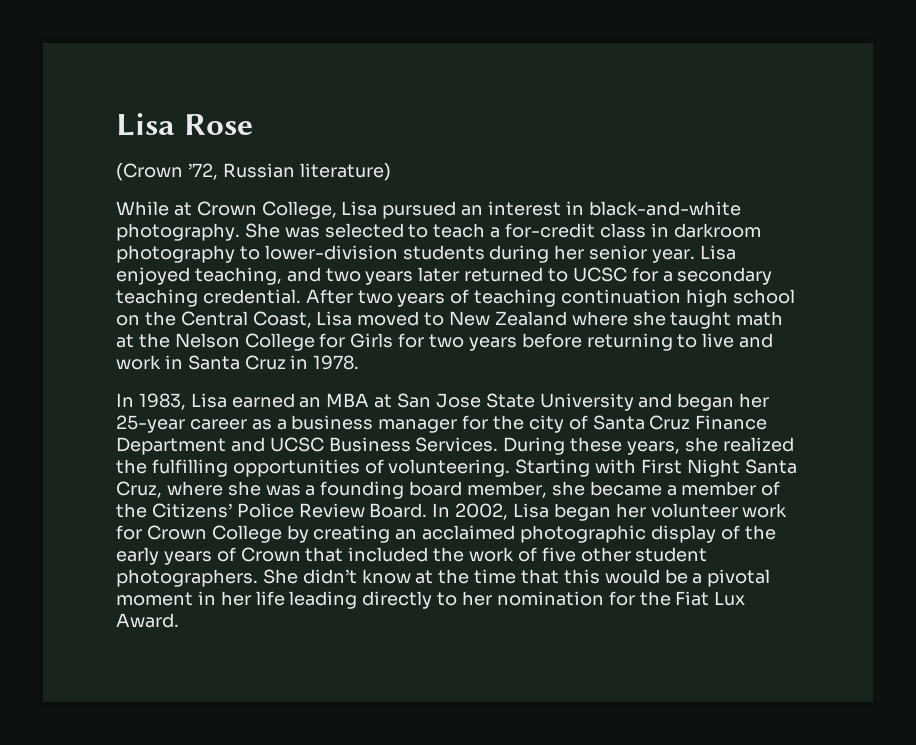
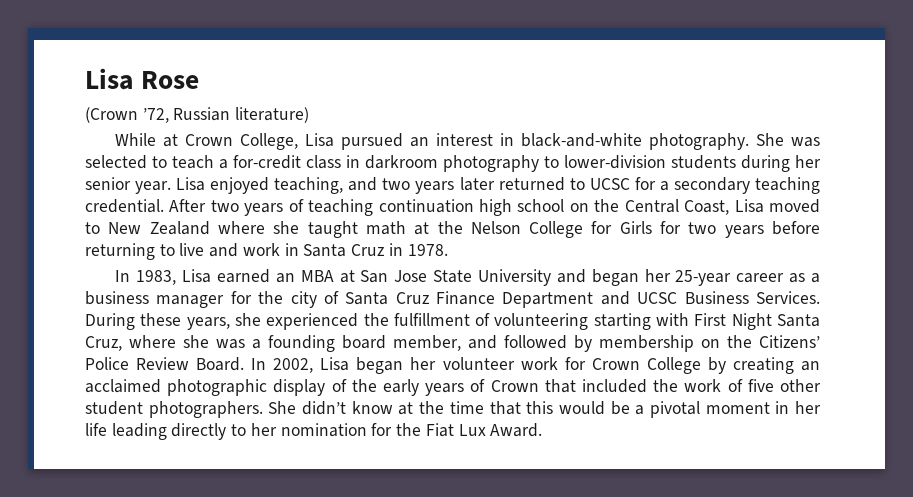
- During these years, she realized the fulfilling opportunities of volunteering. Starting with First Night Santa Cruz, where she was a founding board member, she became a member of the Citizens’ Police Review Board.
+ During these years, she experienced the fulfillment of volunteering starting with First Night Santa Cruz, where she was a founding board member, and followed by membership on the Citizens’ Police Review Board.

